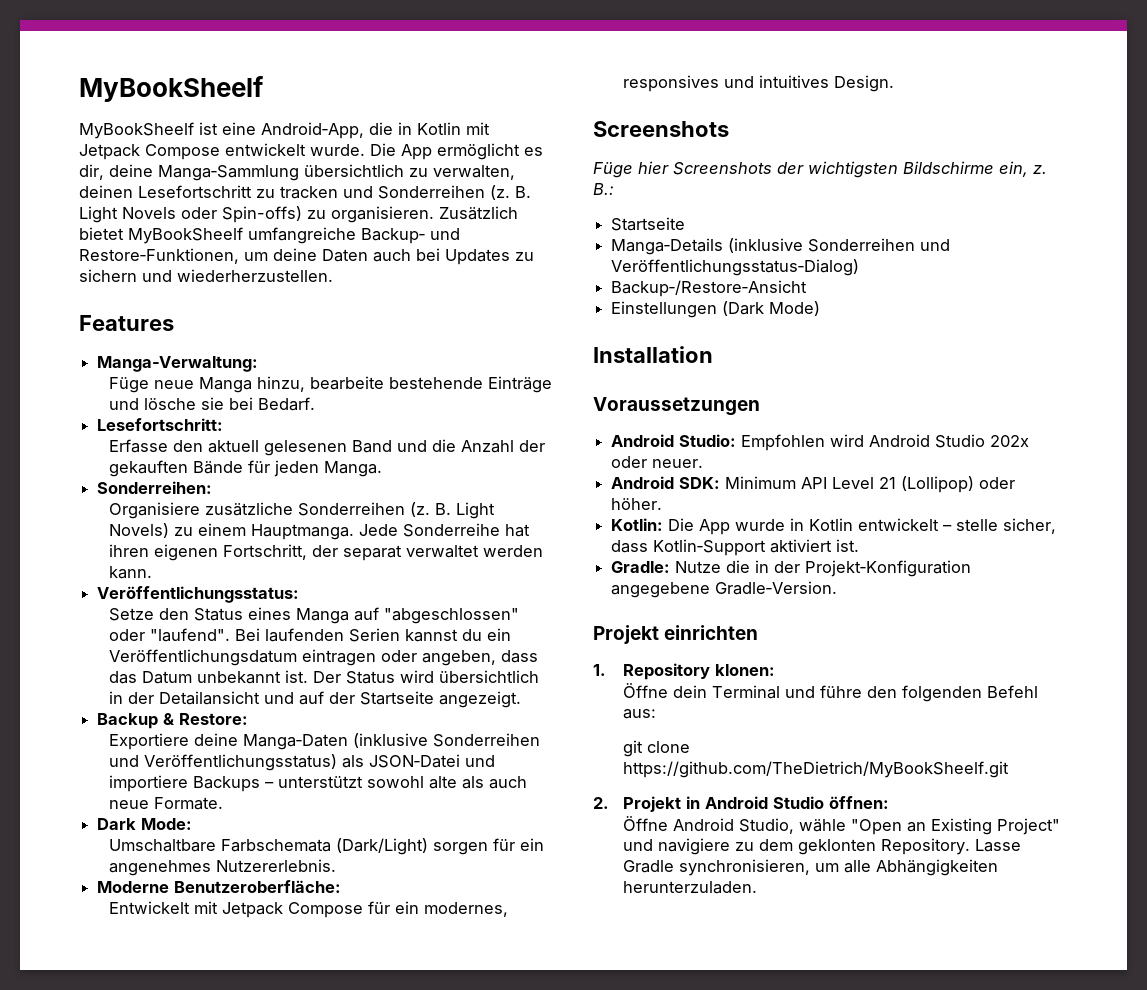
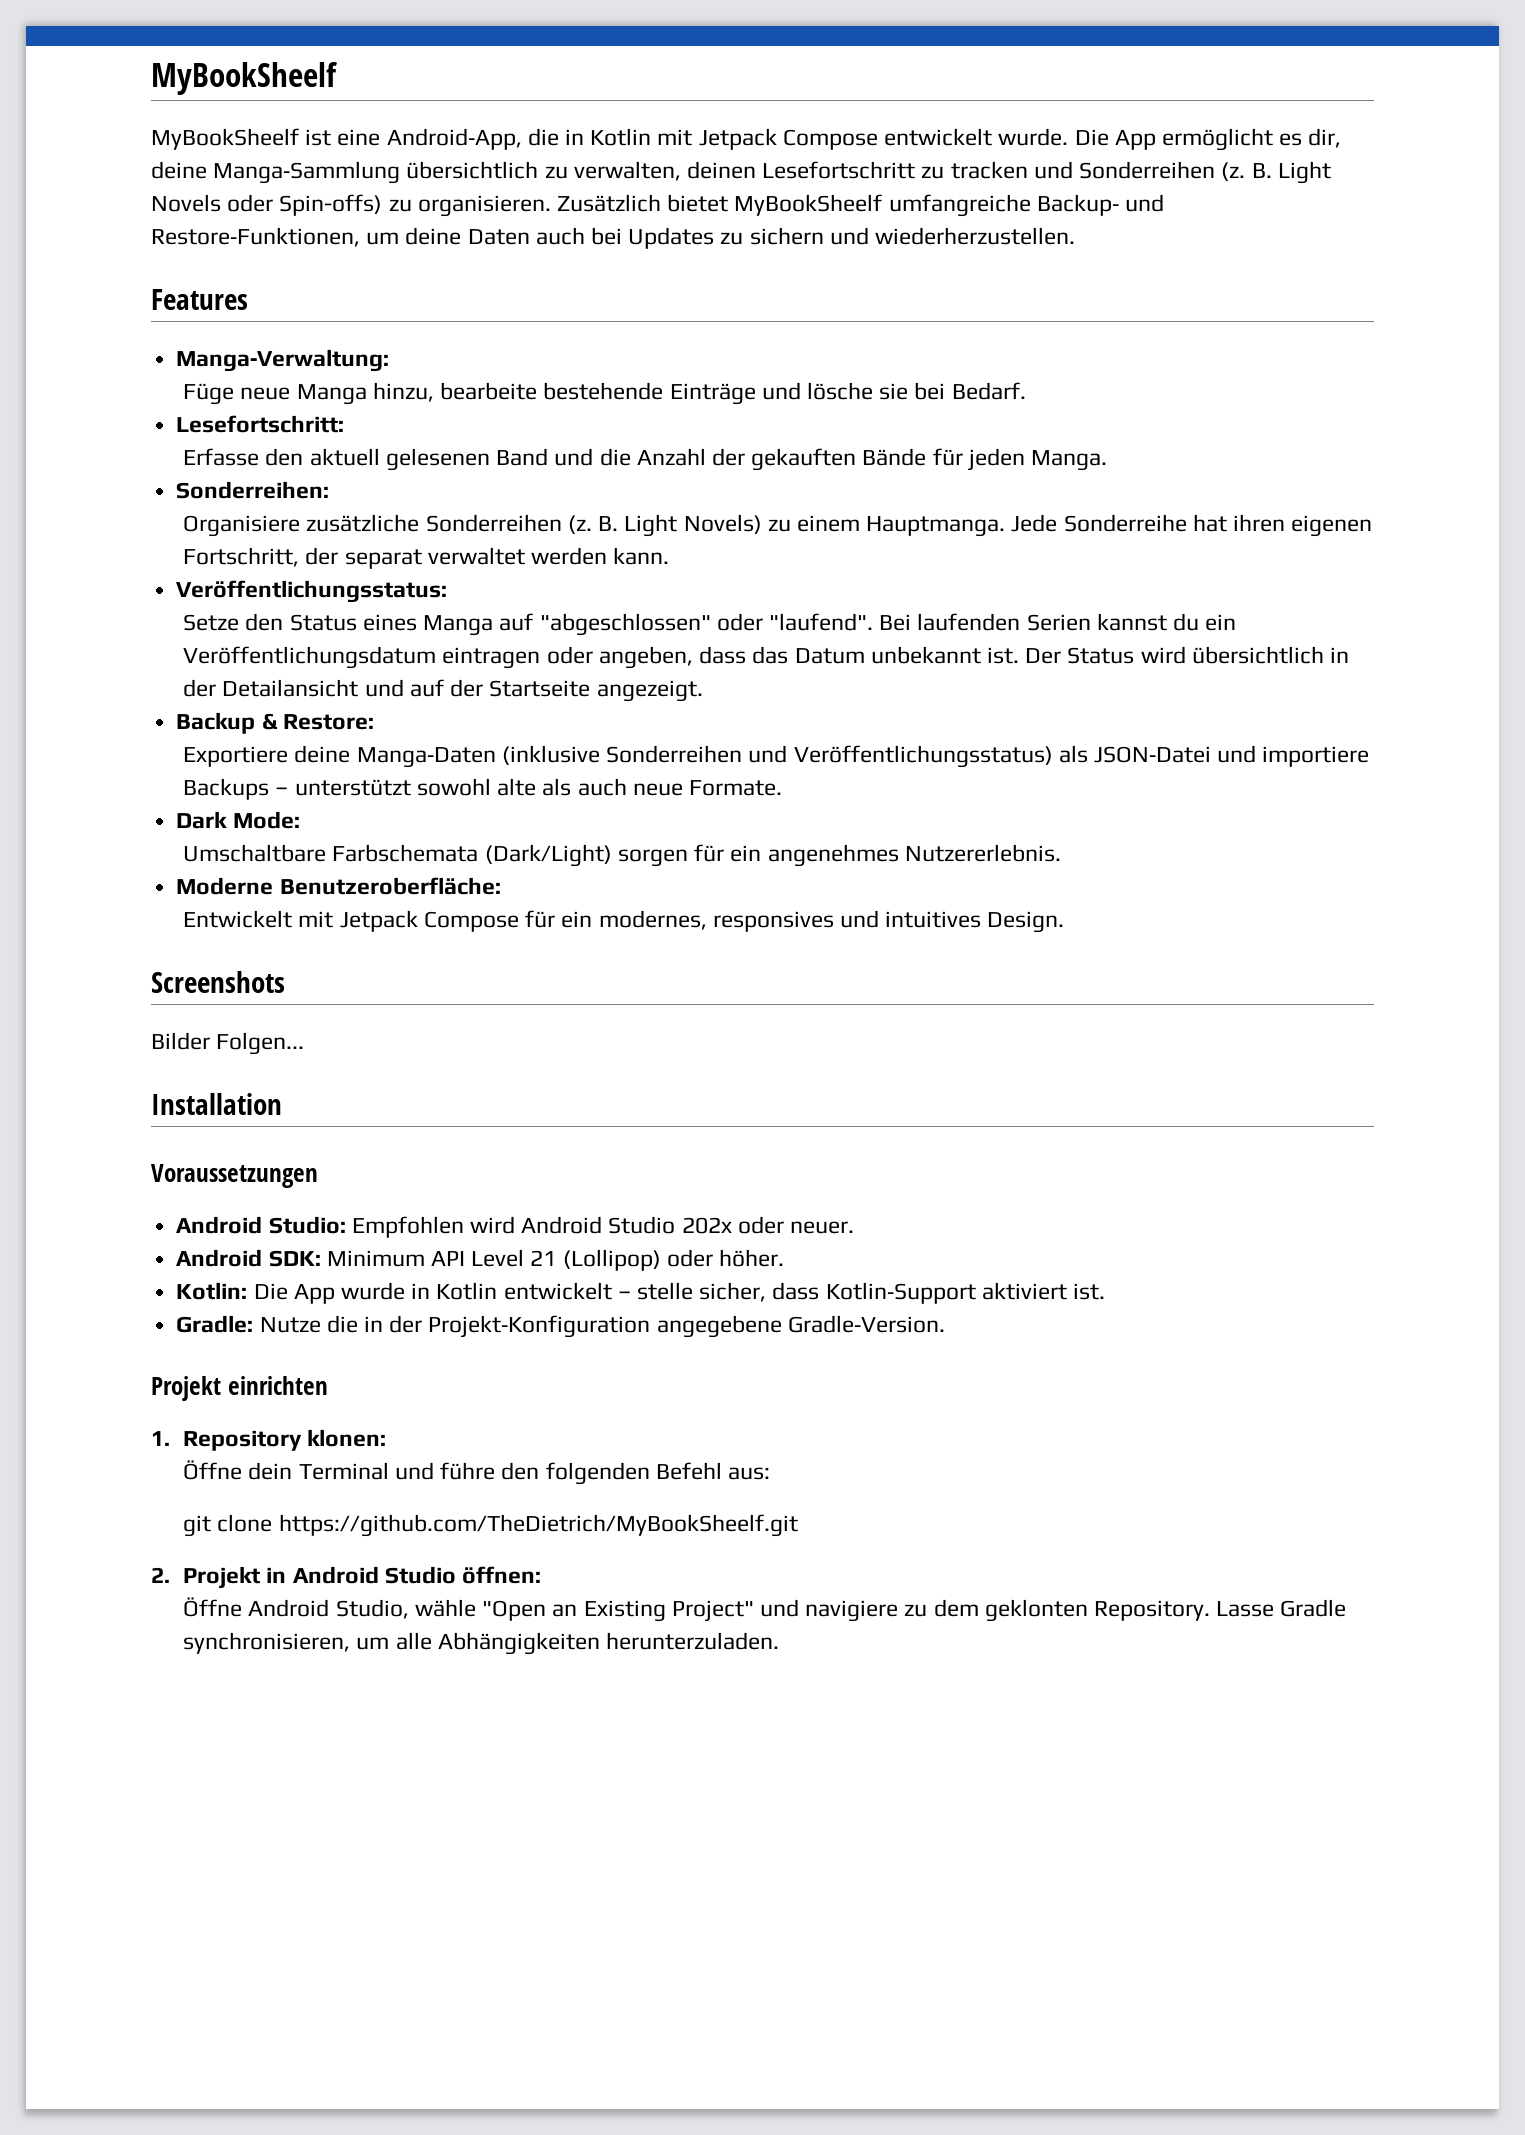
- Füge hier Screenshots der wichtigsten Bildschirme ein, z. B.:
- Startseite
- Manga‑Details (inklusive Sonderreihen und Veröffentlichungsstatus‑Dialog)
- Backup‑/Restore‑Ansicht
- Einstellungen (Dark Mode)
+ Bilder Folgen...

